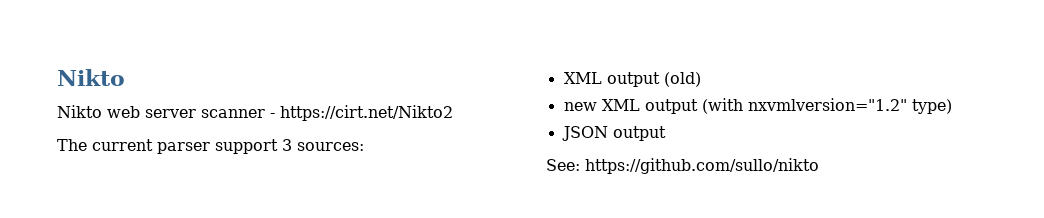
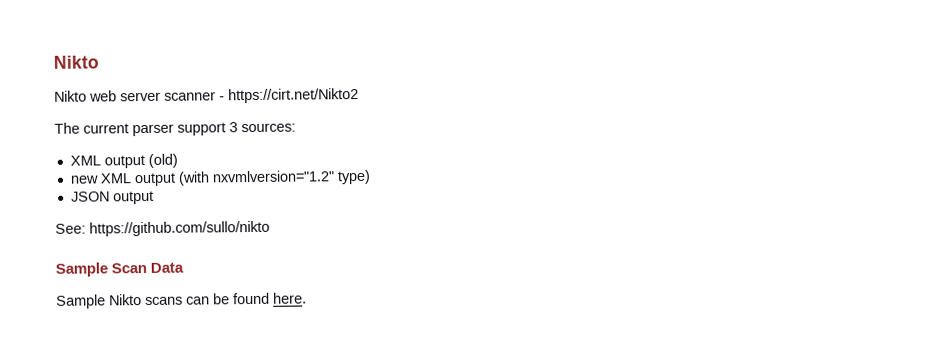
+ Sample Scan Data
+ Sample Nikto scans can be found here.

